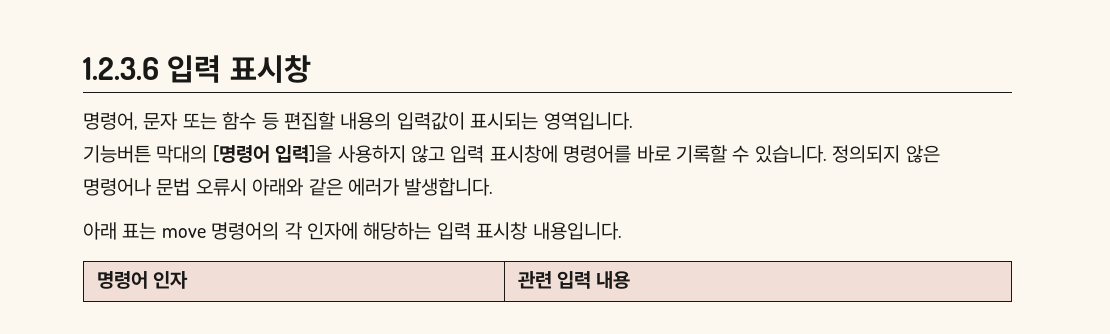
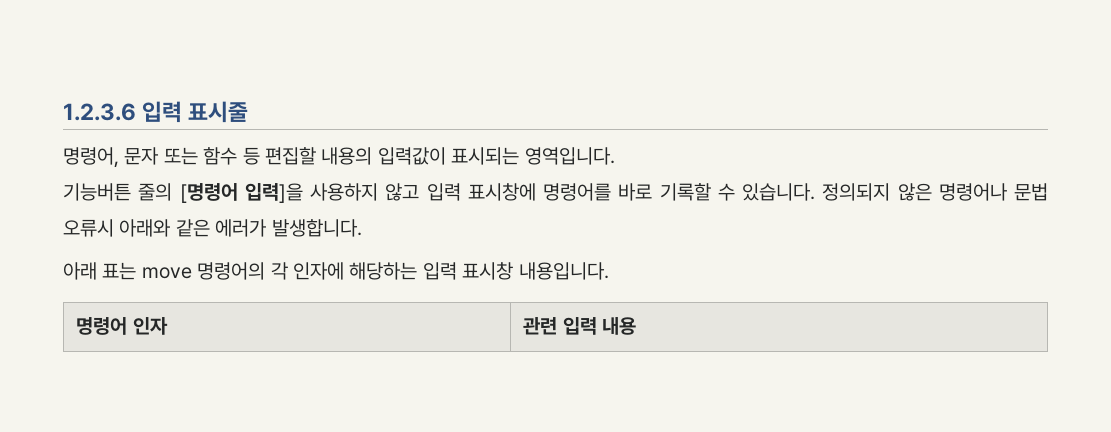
- 1.2.3.6 입력 표시창
+ 1.2.3.6 입력 표시줄
- 기능버튼 막대의 [명령어 입력]을 사용하지 않고 입력 표시창에 명령어를 바로 기록할 수 있습니다.
+ 기능버튼 줄의 [명령어 입력]을 사용하지 않고 입력 표시창에 명령어를 바로 기록할 수 있습니다.

